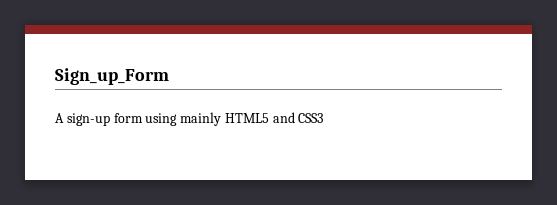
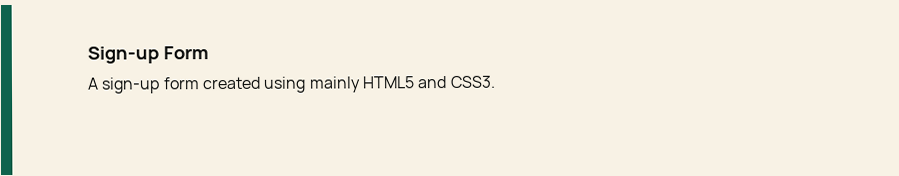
- Sign_up_Form
+ Sign-up Form
- A sign-up form using mainly HTML5 and CSS3
+ A sign-up form created using mainly HTML5 and CSS3.

